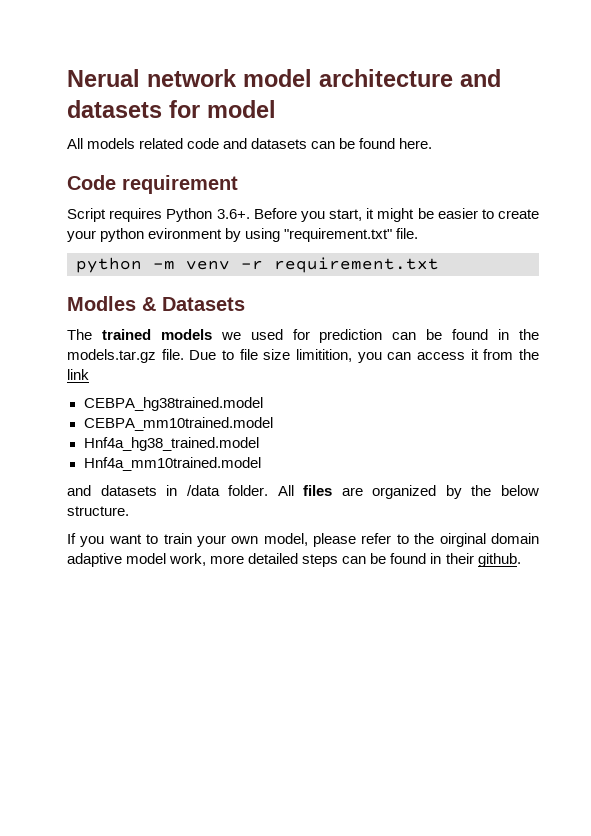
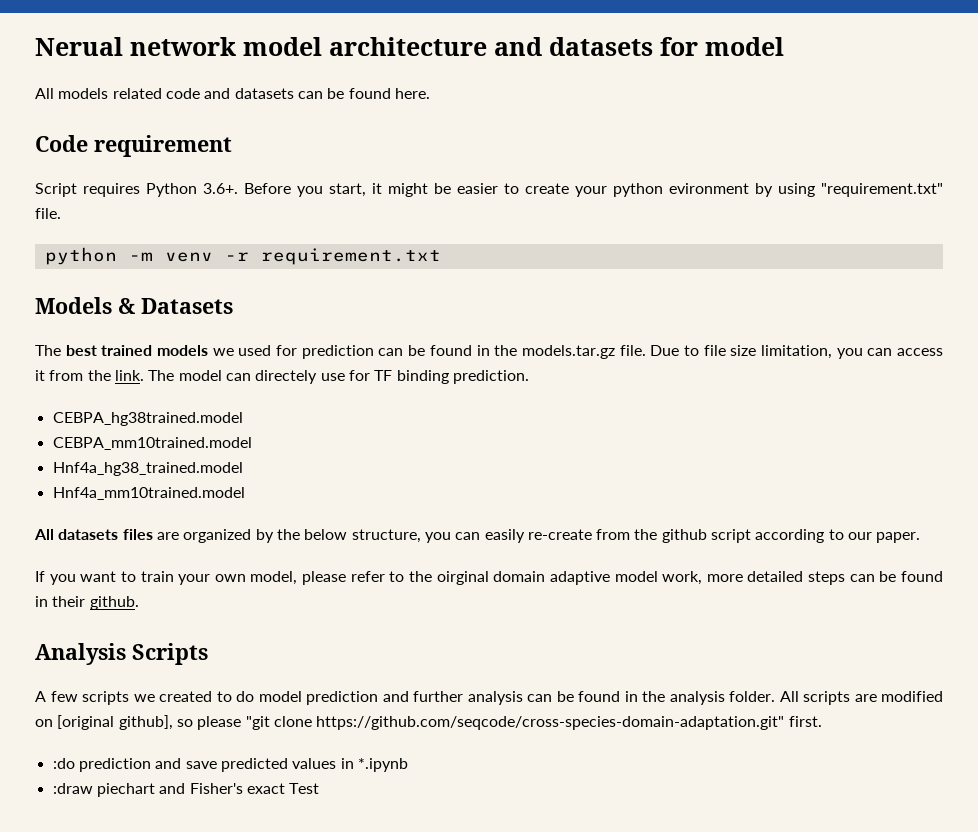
- Modles & Datasets
+ Models & Datasets
- The trained models we used for prediction can be found in the models.tar.gz file.
+ The best trained models we used for prediction can be found in the models.tar.gz file.
- Due to file size limitition, you can access it from the link
+ Due to file size limitation, you can access it from the link. The model can directely use for TF binding prediction.
  CEBPA_hg38trained.model
  CEBPA_mm10trained.model
  Hnf4a_hg38_trained.model
  Hnf4a_mm10trained.model
- and datasets in /data folder. All files are organized by the below structure.
+ All datasets files are organized by the below structure, you can easily re-create from the github script according to our paper.
+ Analysis Scripts
+ A few scripts we created to do model prediction and further analysis can be found in the analysis folder. All scripts are modified on [original github], so please "git clone https://github.com/seqcode/cross-species-domain-adaptation.git" first.
+ :do prediction and save predicted values in *.ipynb
+ :draw piechart and Fisher's exact Test

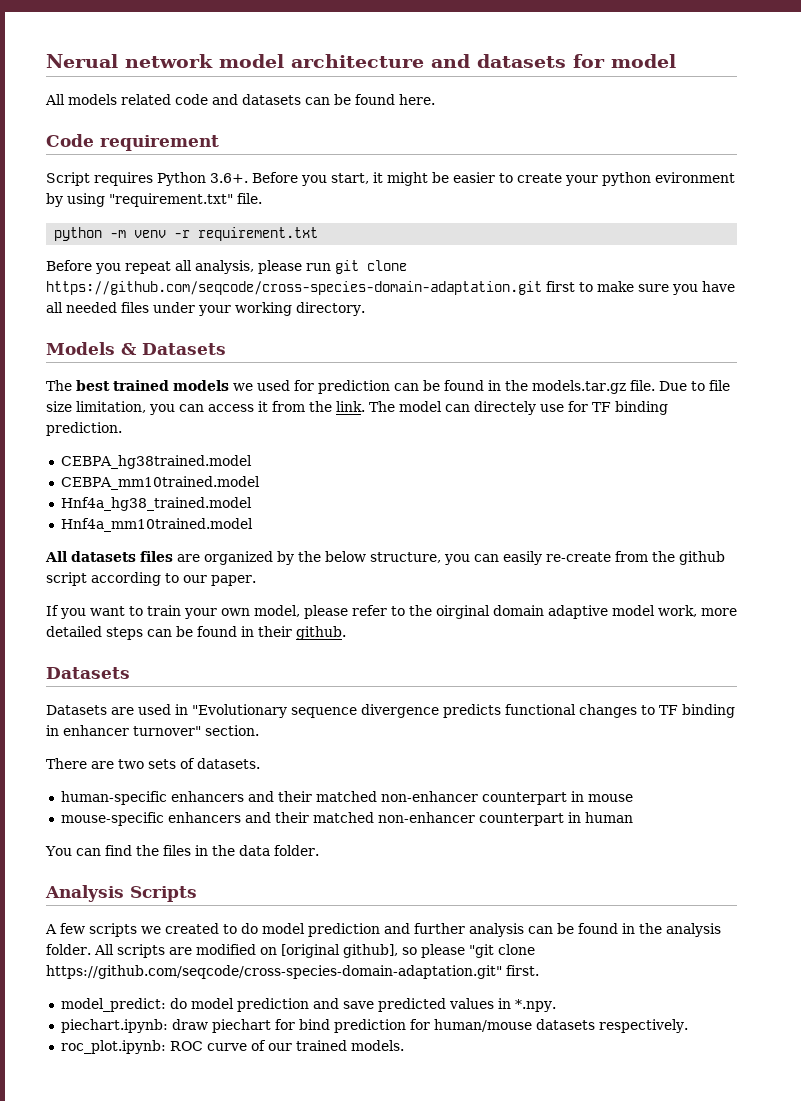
+ Before you repeat all analysis, please run git clone https://github.com/seqcode/cross-species-domain-adaptation.git first to make sure you have all needed files under your working directory.
  If you want to train your own model, please refer to the oirginal domain adaptive model work, more detailed steps can be found in their github.
+ Datasets
+ Datasets are used in "Evolutionary sequence divergence predicts functional changes to TF binding in enhancer turnover" section.
+ There are two sets of datasets.
+ human-specific enhancers and their matched non-enhancer counterpart in mouse
+ mouse-specific enhancers and their matched non-enhancer counterpart in human
+ You can find the files in the data folder.
- :do prediction and save predicted values in *.ipynb
- :draw piechart and Fisher's exact Test
+ model_predict: do model prediction and save predicted values in *.npy.
+ piechart.ipynb: draw piechart for bind prediction for human/mouse datasets respectively.
+ roc_plot.ipynb: ROC curve of our trained models.

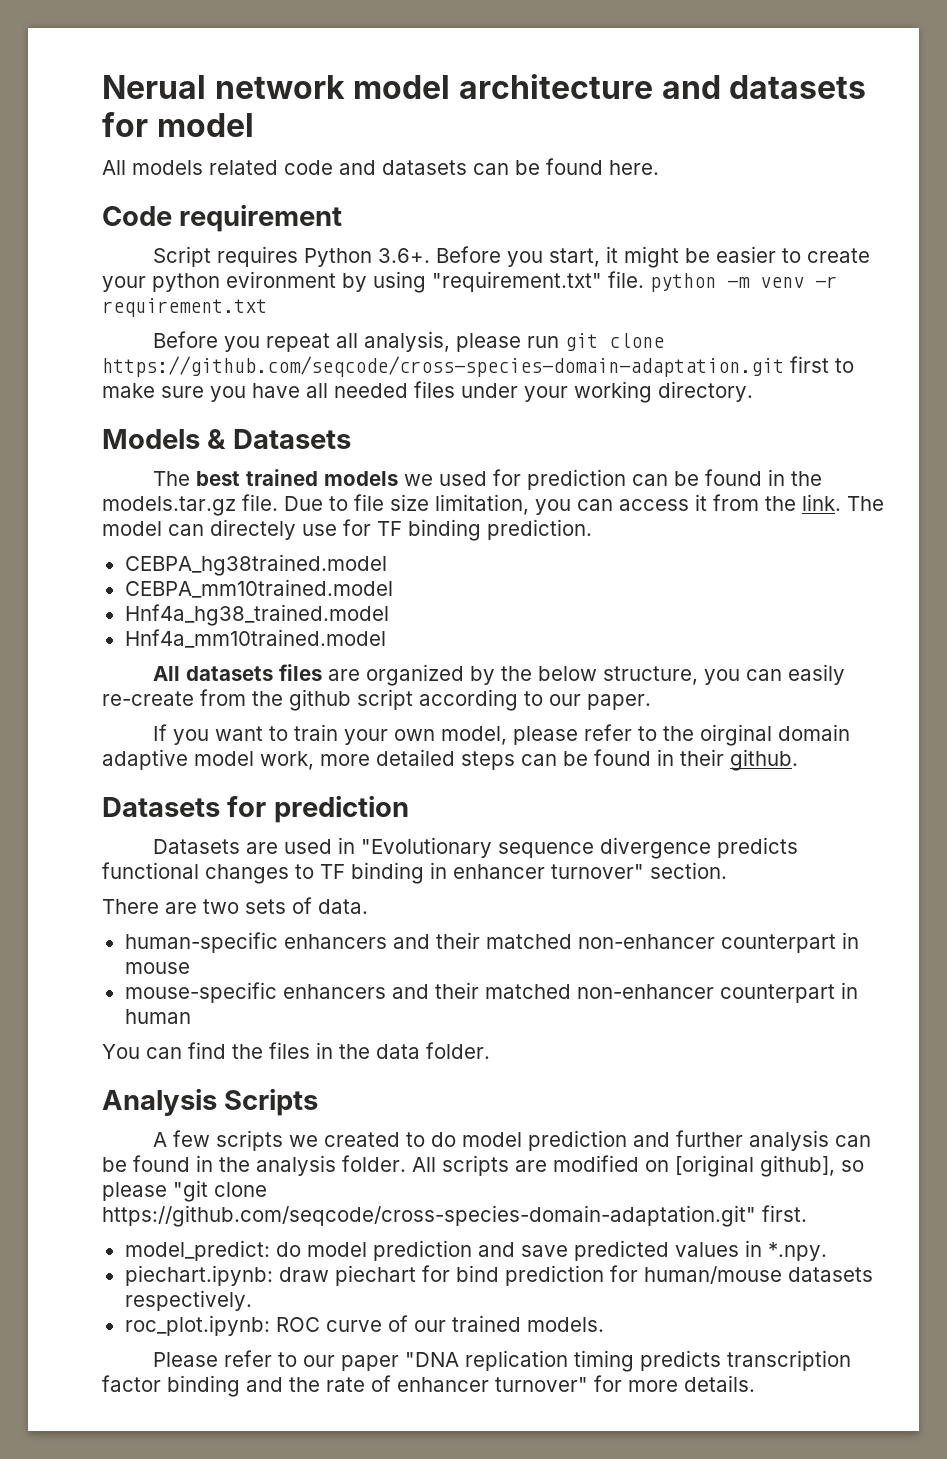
- Script requires Python 3.6+. Before you start, it might be easier to create your python evironment by using "requirement.txt" file.
- python -m venv -r requirement.txt
+ Script requires Python 3.6+. Before you start, it might be easier to create your python evironment by using "requirement.txt" file. python -m venv -r requirement.txt
  If you want to train your own model, please refer to the oirginal domain adaptive model work, more detailed steps can be found in their github.
- Datasets
+ Datasets for prediction
- There are two sets of datasets.
+ There are two sets of data.
+ Please refer to our paper "DNA replication timing predicts transcription factor binding and the rate of enhancer turnover" for more details.

